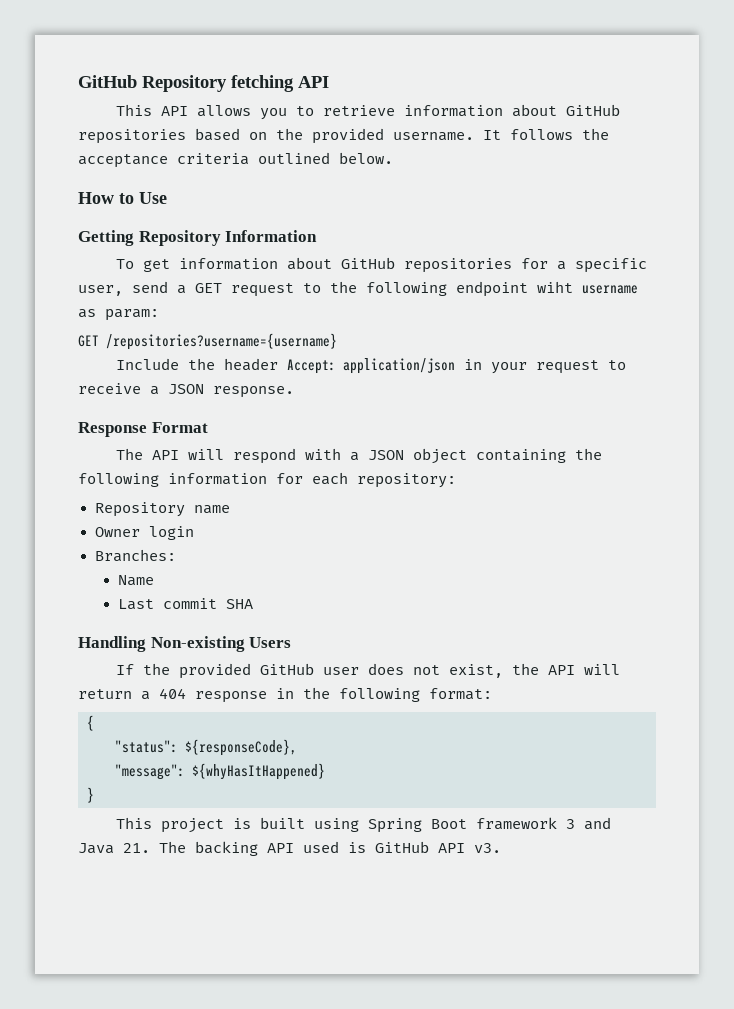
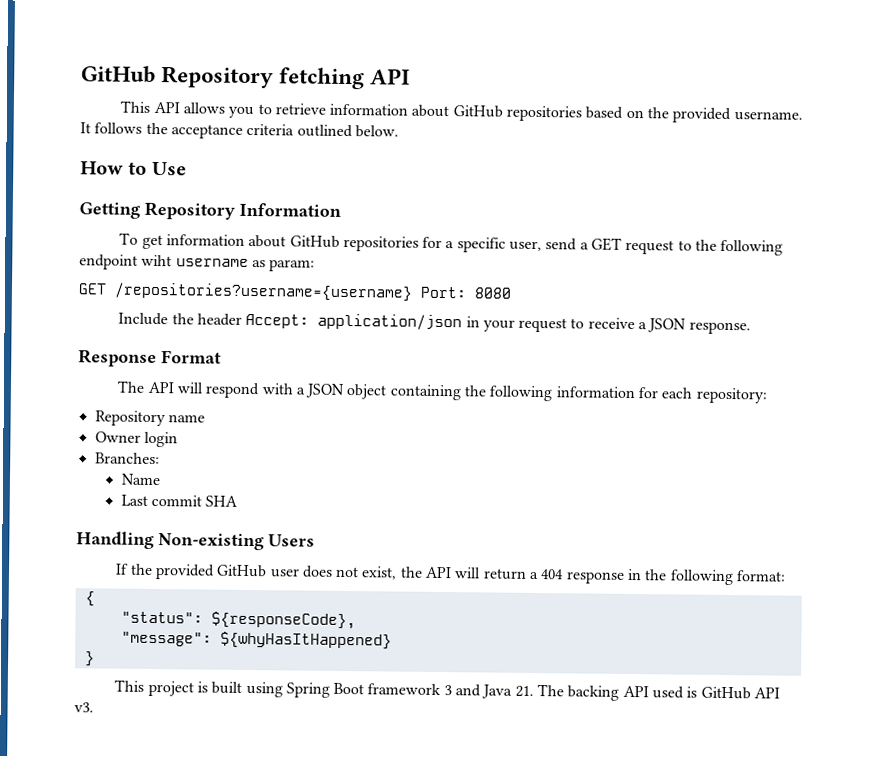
- GET /repositories?username={username}
+ GET /repositories?username={username} Port: 8080

